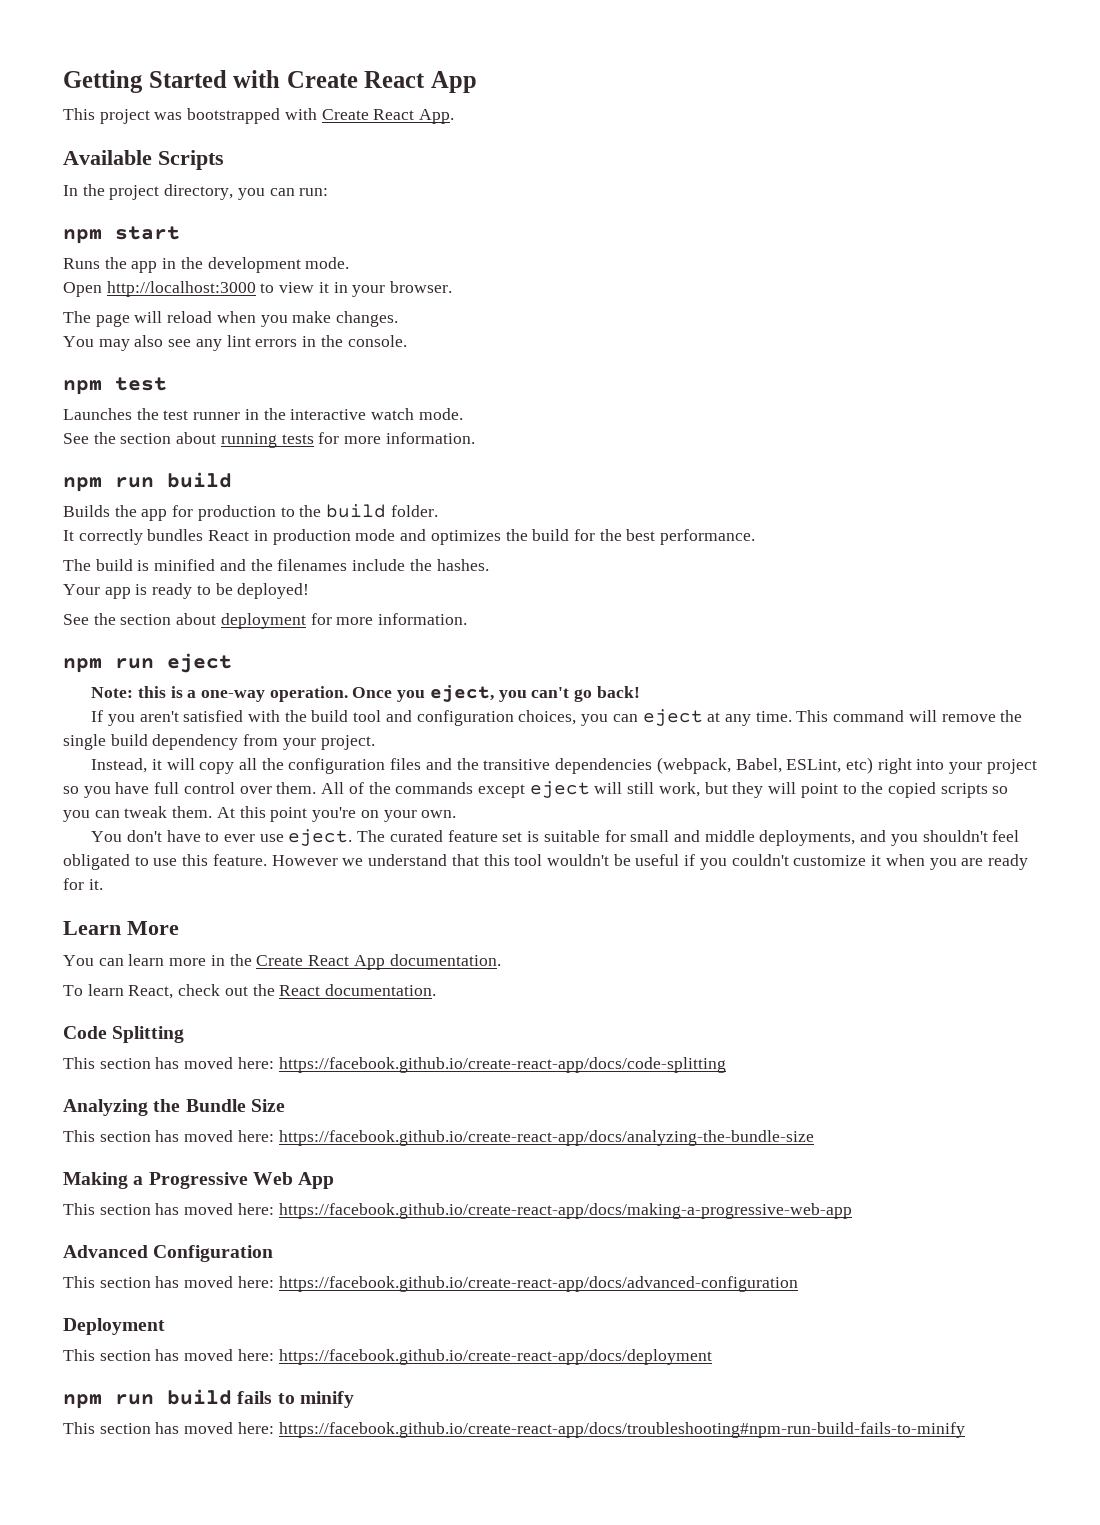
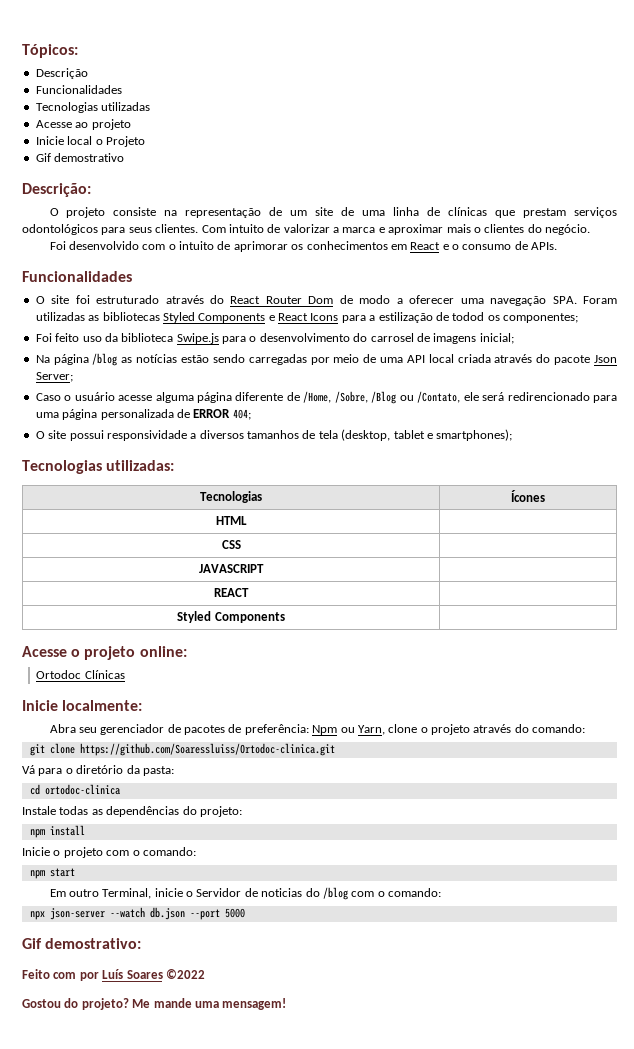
- Getting Started with Create React App
- This project was bootstrapped with Create React App.
- Available Scripts
- In the project directory, you can run:
+ Tópicos:
+ Descrição
+ Funcionalidades
+ Tecnologias utilizadas
+ Acesse ao projeto
+ Inicie local o Projeto
+ Gif demostrativo
+ Descrição:
+ O projeto consiste na representação de um site de uma linha de clínicas que prestam serviços odontológicos para seus clientes. Com intuito de valorizar a marca e aproximar mais o clientes do negócio.
+ Foi desenvolvido com o intuito de aprimorar os conhecimentos em React e o consumo de APIs.
+ Funcionalidades
+ O site foi estruturado através do React Router Dom de modo a oferecer uma navegação SPA. Foram utilizadas as bibliotecas Styled Components e React Icons para a estilização de todod os componentes;
+ Foi feito uso da biblioteca Swipe.js para o desenvolvimento do carrosel de imagens inicial;
+ Na página /blog as notícias estão sendo carregadas por meio de uma API local criada através do pacote Json Server;
+ Caso o usuário acesse alguma página diferente de /Home, /Sobre, /Blog ou /Contato, ele será redirencionado para uma página personalizada de ERROR 404;
+ O site possui responsividade a diversos tamanhos de tela (desktop, tablet e smartphones);
+ Tecnologias utilizadas:
+ Tecnologias | Ícones
+ HTML |
+ CSS |
+ JAVASCRIPT |
+ REACT |
+ Styled Components |
+ Acesse o projeto online:
+ Ortodoc Clínicas
+ Inicie localmente:
+ Abra seu gerenciador de pacotes de preferência: Npm ou Yarn, clone o projeto através do comando:
+ git clone https://github.com/Soaressluiss/Ortodoc-clinica.git
+ Vá para o diretório da pasta:
+ cd ortodoc-clinica
+ Instale todas as dependências do projeto:
+ npm install
+ Inicie o projeto com o comando:
  npm start
- Runs the app in the development mode.
- Open http://localhost:3000 to view it in your browser.
- The page will reload when you make changes.
- You may also see any lint errors in the console.
- npm test
- Launches the test runner in the interactive watch mode.
- See the section about running tests for more information.
- npm run build
- Builds the app for production to the build folder.
- It correctly bundles React in production mode and optimizes the build for the best performance.
- The build is minified and the filenames include the hashes.
- Your app is ready to be deployed!
- See the section about deployment for more information.
- npm run eject
- Note: this is a one-way operation. Once you eject, you can't go back!
- If you aren't satisfied with the build tool and configuration choices, you can eject at any time. This command will remove the single build dependency from your project.
- Instead, it will copy all the configuration files and the transitive dependencies (webpack, Babel, ESLint, etc) right into your project so you have full control over them. All of the commands except eject will still work, but they will point to the copied scripts so you can tweak them. At this point you're on your own.
- You don't have to ever use eject. The curated feature set is suitable for small and middle deployments, and you shouldn't feel obligated to use this feature. However we understand that this tool wouldn't be useful if you couldn't customize it when you are ready for it.
- Learn More
- You can learn more in the Create React App documentation.
- To learn React, check out the React documentation.
- Code Splitting
- This section has moved here: https://facebook.github.io/create-react-app/docs/code-splitting
- Analyzing the Bundle Size
- This section has moved here: https://facebook.github.io/create-react-app/docs/analyzing-the-bundle-size
- Making a Progressive Web App
- This section has moved here: https://facebook.github.io/create-react-app/docs/making-a-progressive-web-app
- Advanced Configuration
- This section has moved here: https://facebook.github.io/create-react-app/docs/advanced-configuration
- Deployment
- This section has moved here: https://facebook.github.io/create-react-app/docs/deployment
- npm run build fails to minify
- This section has moved here: https://facebook.github.io/create-react-app/docs/troubleshooting#npm-run-build-fails-to-minify
+ Em outro Terminal, inicie o Servidor de noticias do /blog com o comando:
+ npx json-server --watch db.json --port 5000
+ Gif demostrativo:
+ Feito com por Luís Soares ©2022
+ Gostou do projeto? Me mande uma mensagem!

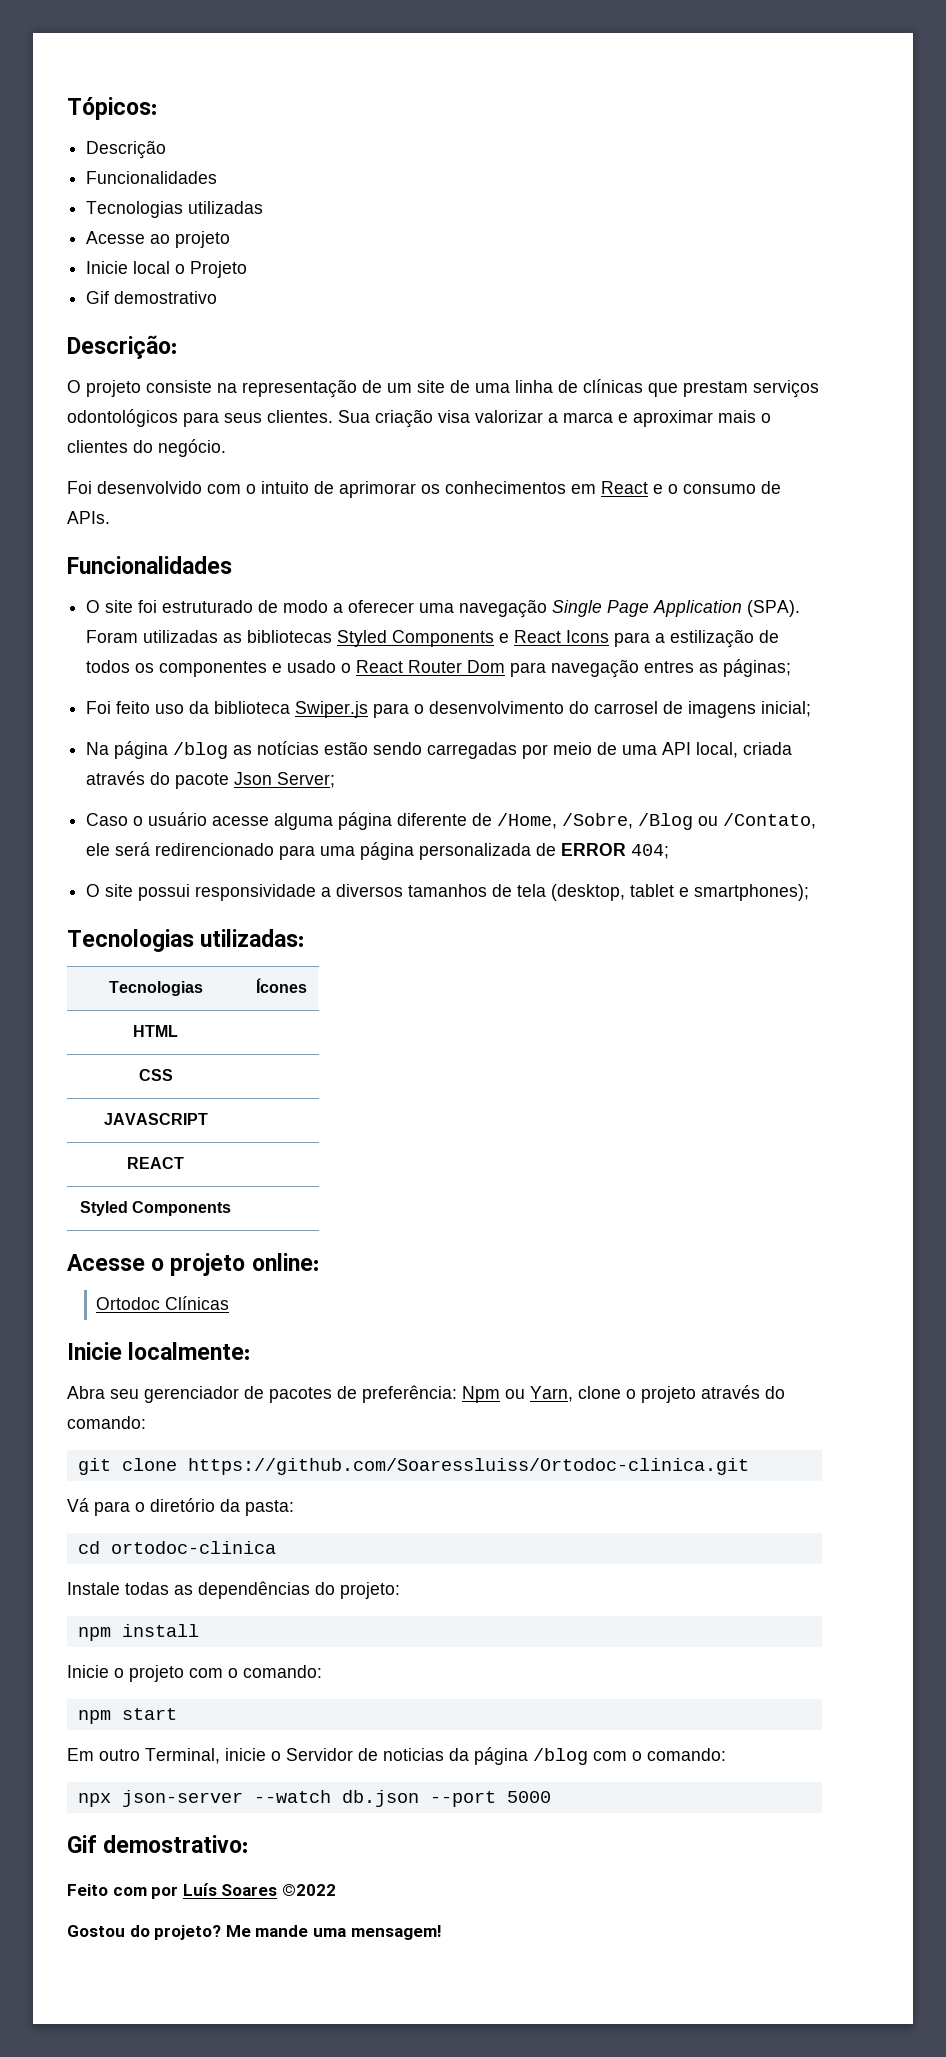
- Com intuito de valorizar a marca e aproximar mais o clientes do negócio.
+ Sua criação visa valorizar a marca e aproximar mais o clientes do negócio.
- O site foi estruturado através do React Router Dom de modo a oferecer uma navegação SPA. Foram utilizadas as bibliotecas Styled Components e React Icons para a estilização de todod os componentes;
+ O site foi estruturado de modo a oferecer uma navegação Single Page Application (SPA). Foram utilizadas as bibliotecas Styled Components e React Icons para a estilização de todos os componentes e usado o React Router Dom para navegação entres as páginas;
- Foi feito uso da biblioteca Swipe.js para o desenvolvimento do carrosel de imagens inicial;
+ Foi feito uso da biblioteca Swiper.js para o desenvolvimento do carrosel de imagens inicial;
- Na página /blog as notícias estão sendo carregadas por meio de uma API local criada através do pacote Json Server;
+ Na página /blog as notícias estão sendo carregadas por meio de uma API local, criada através do pacote Json Server;
- Em outro Terminal, inicie o Servidor de noticias do /blog com o comando:
+ Em outro Terminal, inicie o Servidor de noticias da página /blog com o comando:

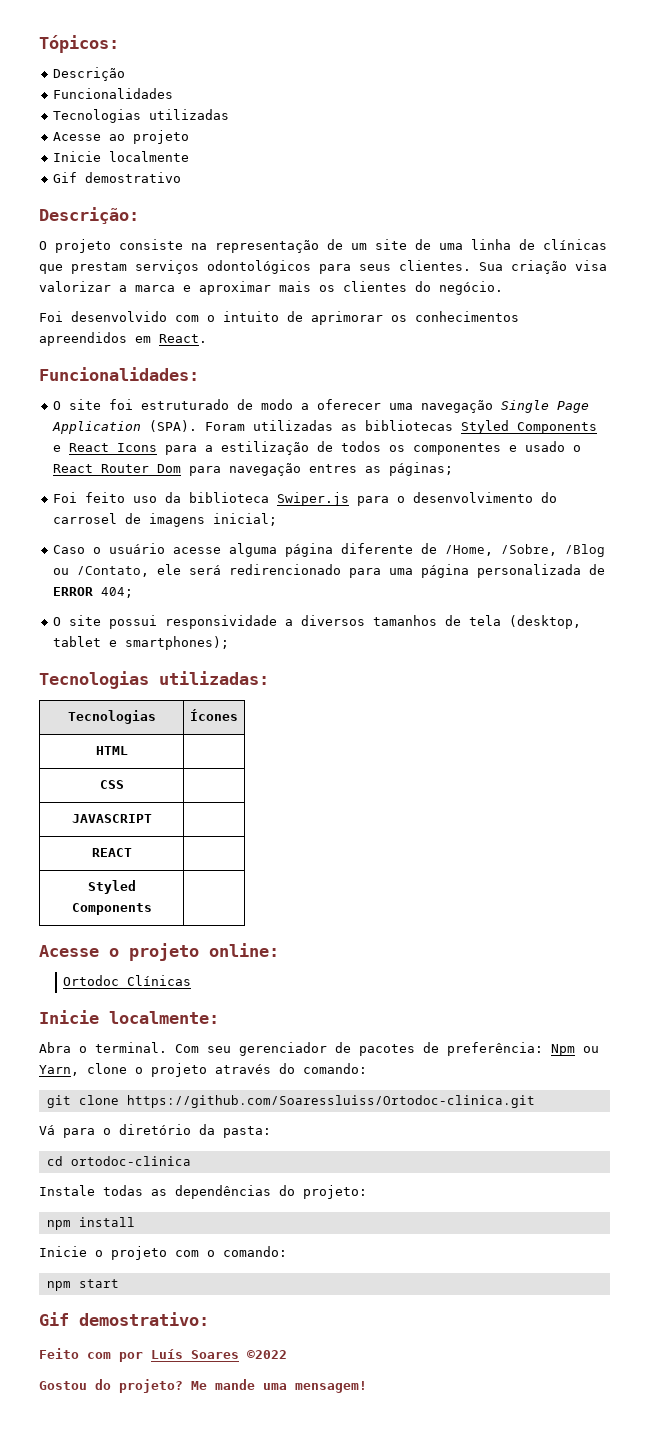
- Inicie local o Projeto
+ Inicie localmente
- Sua criação visa valorizar a marca e aproximar mais o clientes do negócio.
+ Sua criação visa valorizar a marca e aproximar mais os clientes do negócio.
- Foi desenvolvido com o intuito de aprimorar os conhecimentos em React e o consumo de APIs.
- Funcionalidades
+ Foi desenvolvido com o intuito de aprimorar os conhecimentos apreendidos em React.
+ Funcionalidades:
- Na página /blog as notícias estão sendo carregadas por meio de uma API local, criada através do pacote Json Server;
- Abra seu gerenciador de pacotes de preferência: Npm ou Yarn, clone o projeto através do comando:
+ Abra o terminal. Com seu gerenciador de pacotes de preferência: Npm ou Yarn, clone o projeto através do comando:
- Em outro Terminal, inicie o Servidor de noticias da página /blog com o comando:
- npx json-server --watch db.json --port 5000

